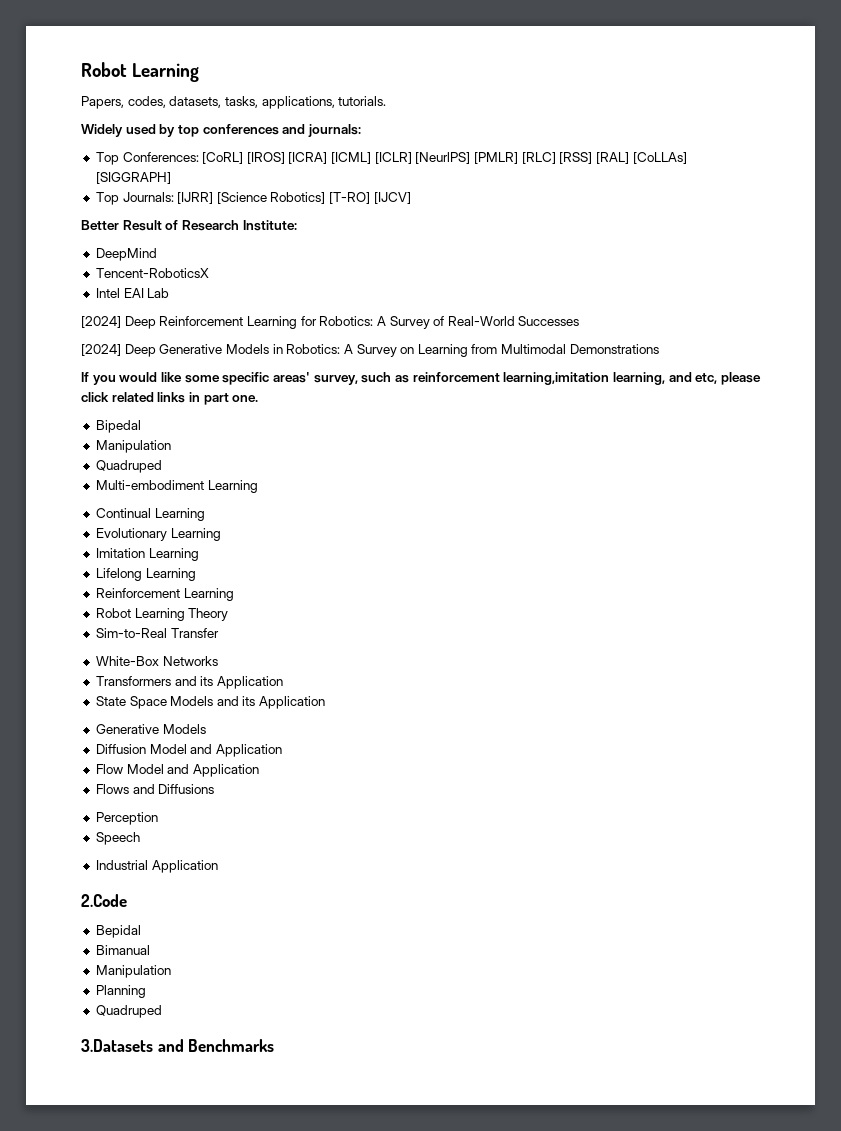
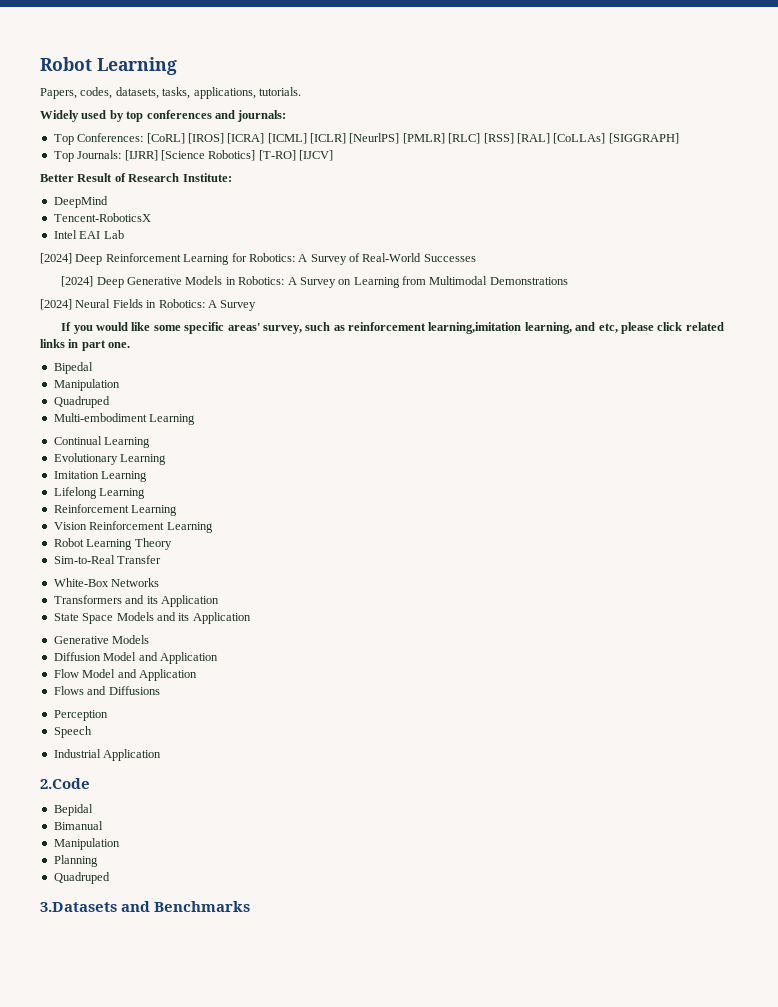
+ [2024] Neural Fields in Robotics: A Survey
+ Vision Reinforcement Learning

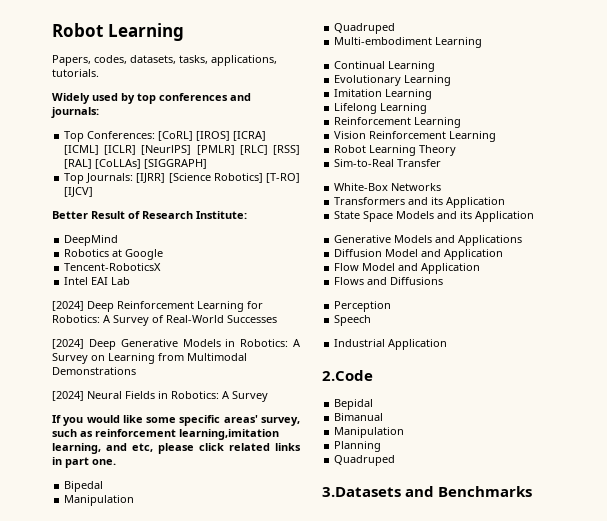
+ Robotics at Google
  State Space Models and its Application
- Generative Models
+ Generative Models and Applications

